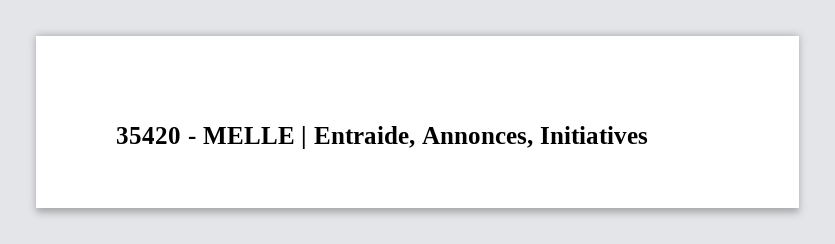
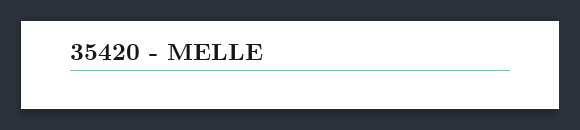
- 35420 - MELLE | Entraide, Annonces, Initiatives
+ 35420 - MELLE

